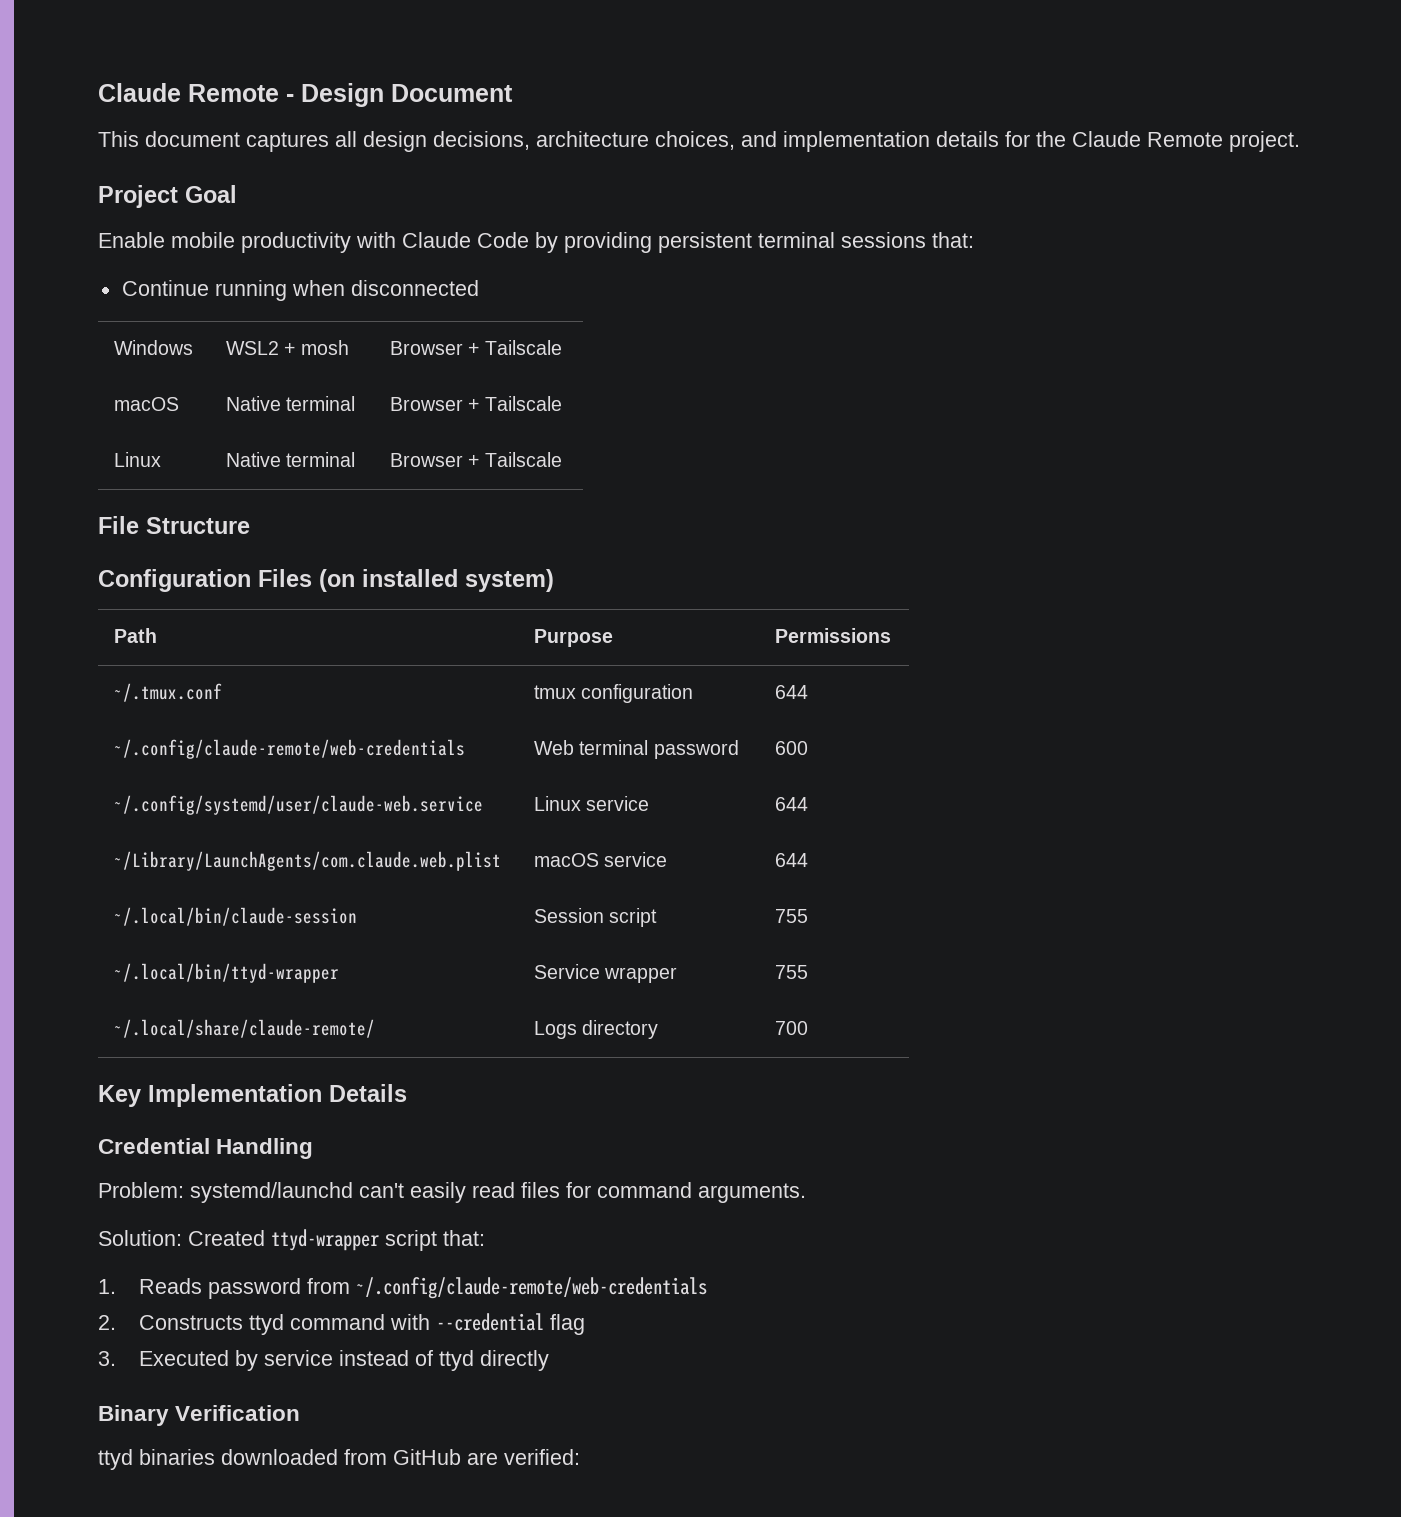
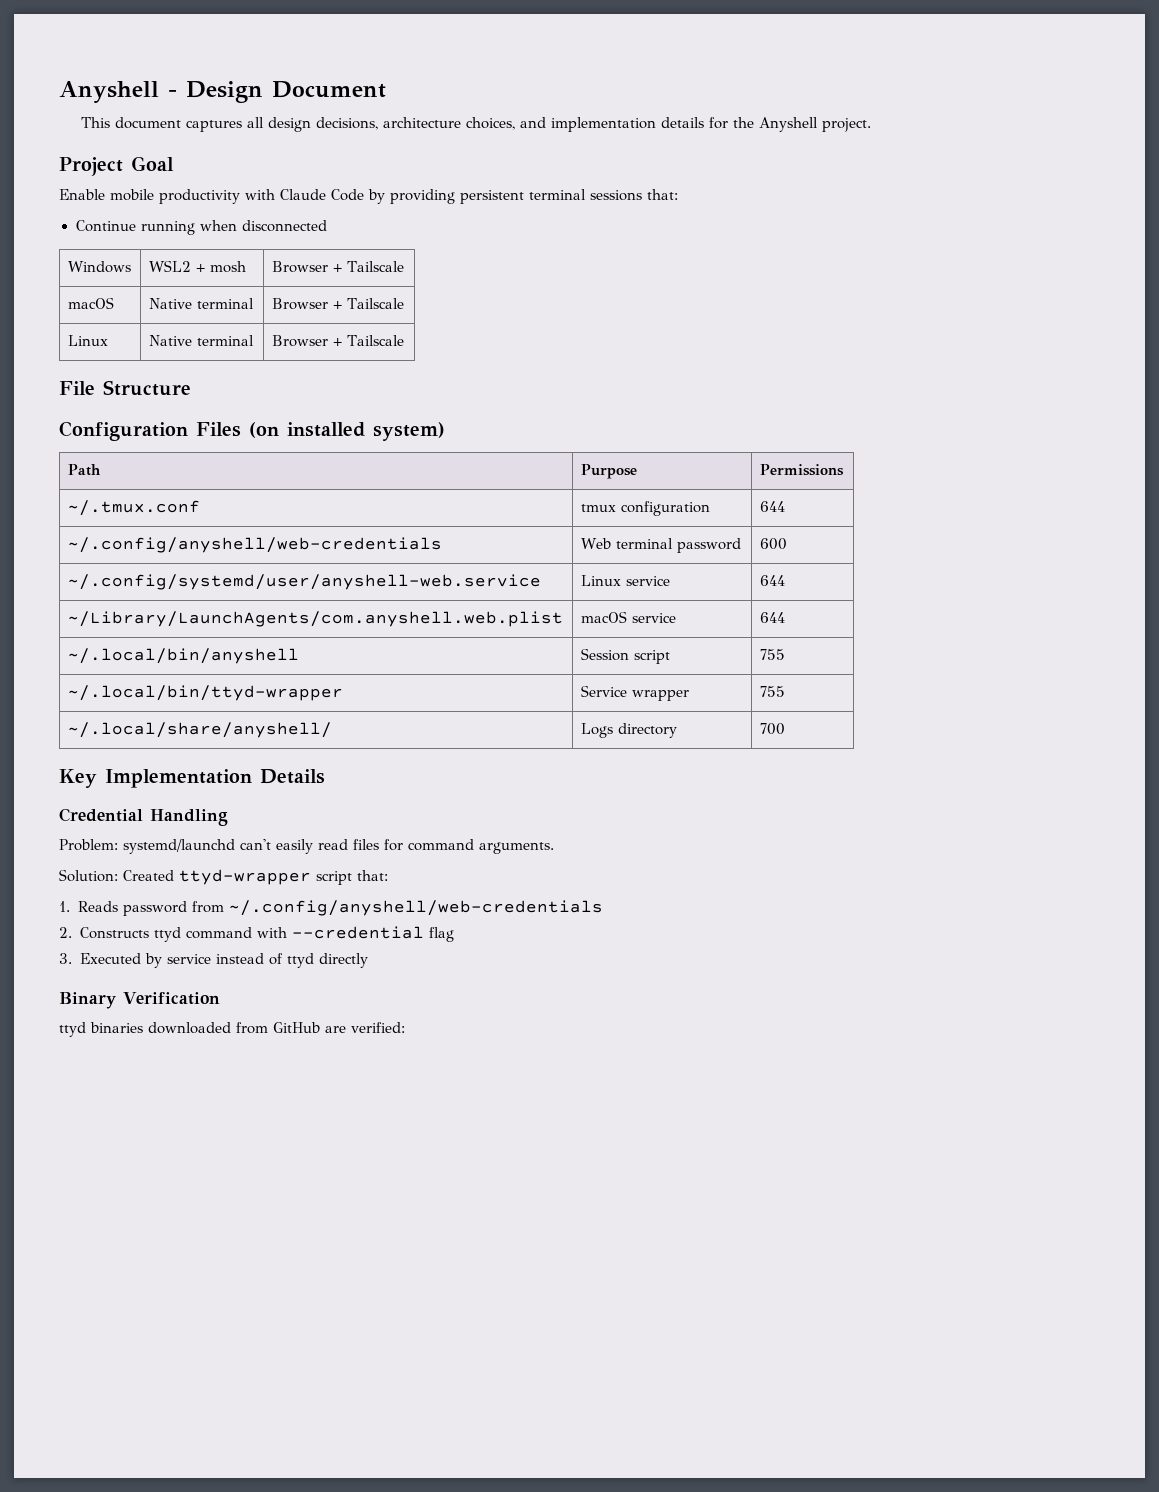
- Claude Remote - Design Document
+ Anyshell - Design Document
- This document captures all design decisions, architecture choices, and implementation details for the Claude Remote project.
+ This document captures all design decisions, architecture choices, and implementation details for the Anyshell project.
- ~/.config/claude-remote/web-credentials | Web terminal password | 600
+ ~/.config/anyshell/web-credentials | Web terminal password | 600
- ~/.config/systemd/user/claude-web.service | Linux service | 644
+ ~/.config/systemd/user/anyshell-web.service | Linux service | 644
- ~/Library/LaunchAgents/com.claude.web.plist | macOS service | 644
+ ~/Library/LaunchAgents/com.anyshell.web.plist | macOS service | 644
- ~/.local/bin/claude-session | Session script | 755
+ ~/.local/bin/anyshell | Session script | 755
- ~/.local/share/claude-remote/ | Logs directory | 700
+ ~/.local/share/anyshell/ | Logs directory | 700
- 1. Reads password from ~/.config/claude-remote/web-credentials
+ 1. Reads password from ~/.config/anyshell/web-credentials

